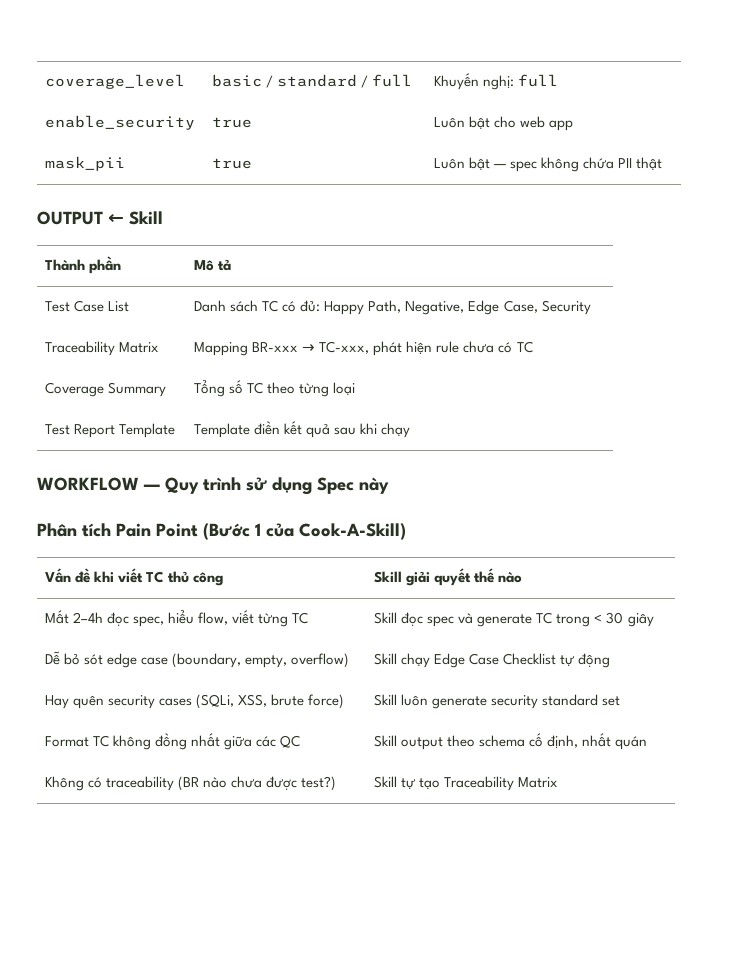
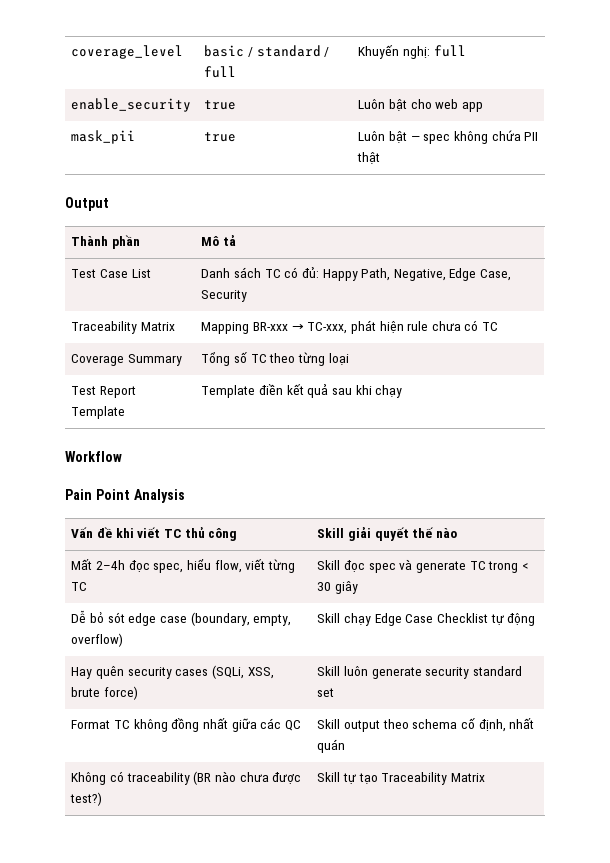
- OUTPUT ← Skill
+ Output
- WORKFLOW — Quy trình sử dụng Spec này
- Phân tích Pain Point (Bước 1 của Cook-A-Skill)
+ Workflow
+ Pain Point Analysis

